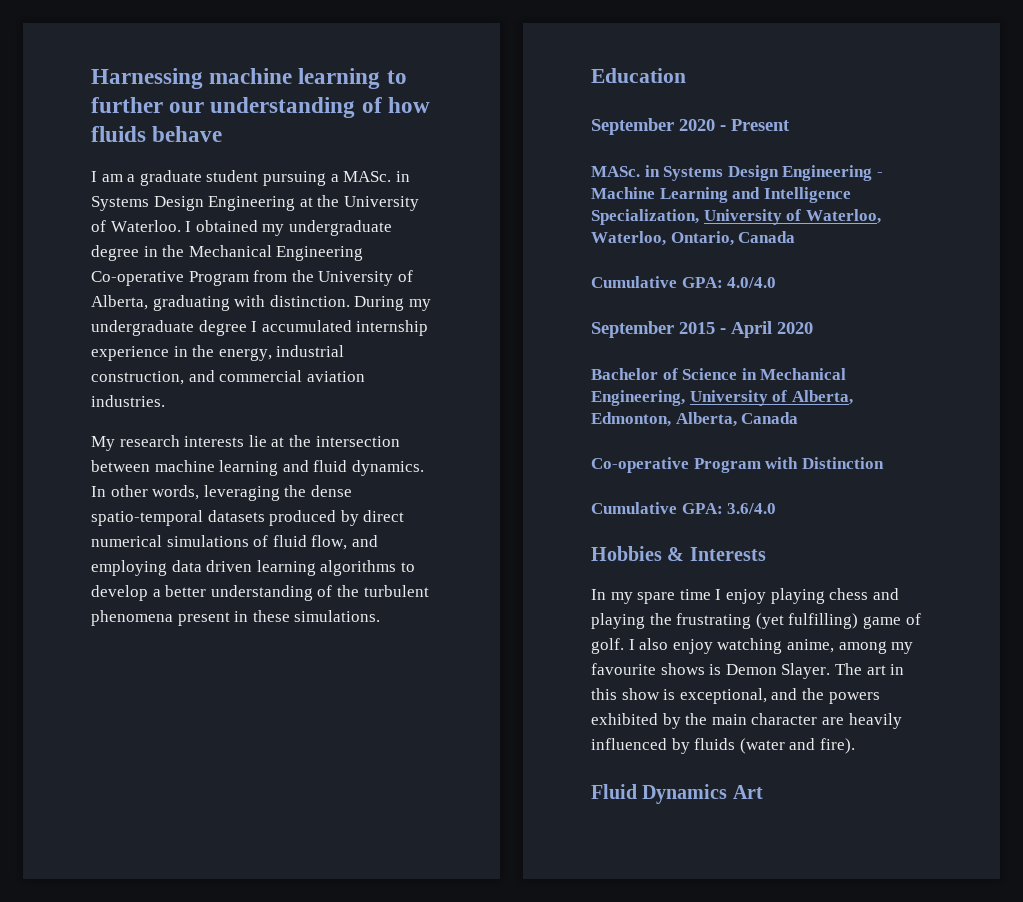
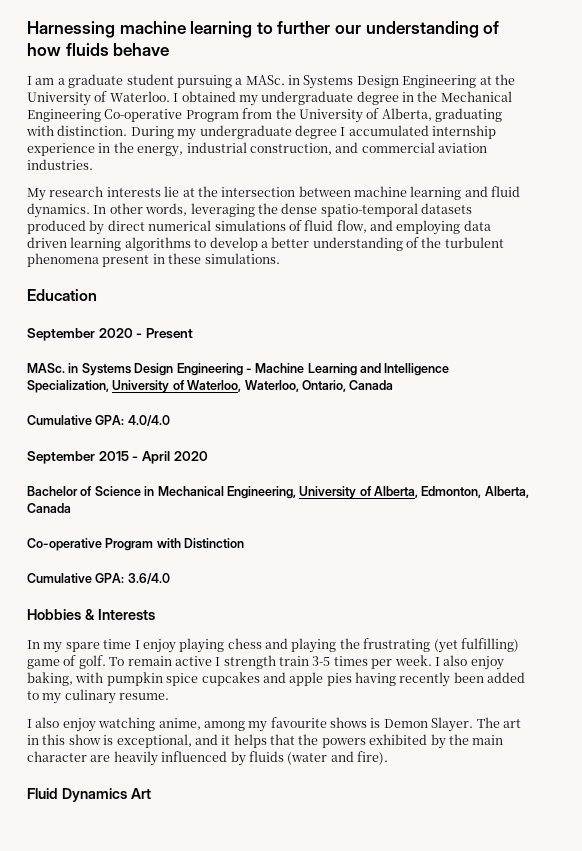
- In my spare time I enjoy playing chess and playing the frustrating (yet fulfilling) game of golf. I also enjoy watching anime, among my favourite shows is Demon Slayer.
+ In my spare time I enjoy playing chess and playing the frustrating (yet fulfilling) game of golf. To remain active I strength train 3-5 times per week. I also enjoy baking, with pumpkin spice cupcakes and apple pies having recently been added to my culinary resume.
+ I also enjoy watching anime, among my favourite shows is Demon Slayer.
- The art in this show is exceptional, and the powers exhibited by the main character are heavily influenced by fluids (water and fire).
+ The art in this show is exceptional, and it helps that the powers exhibited by the main character are heavily influenced by fluids (water and fire).

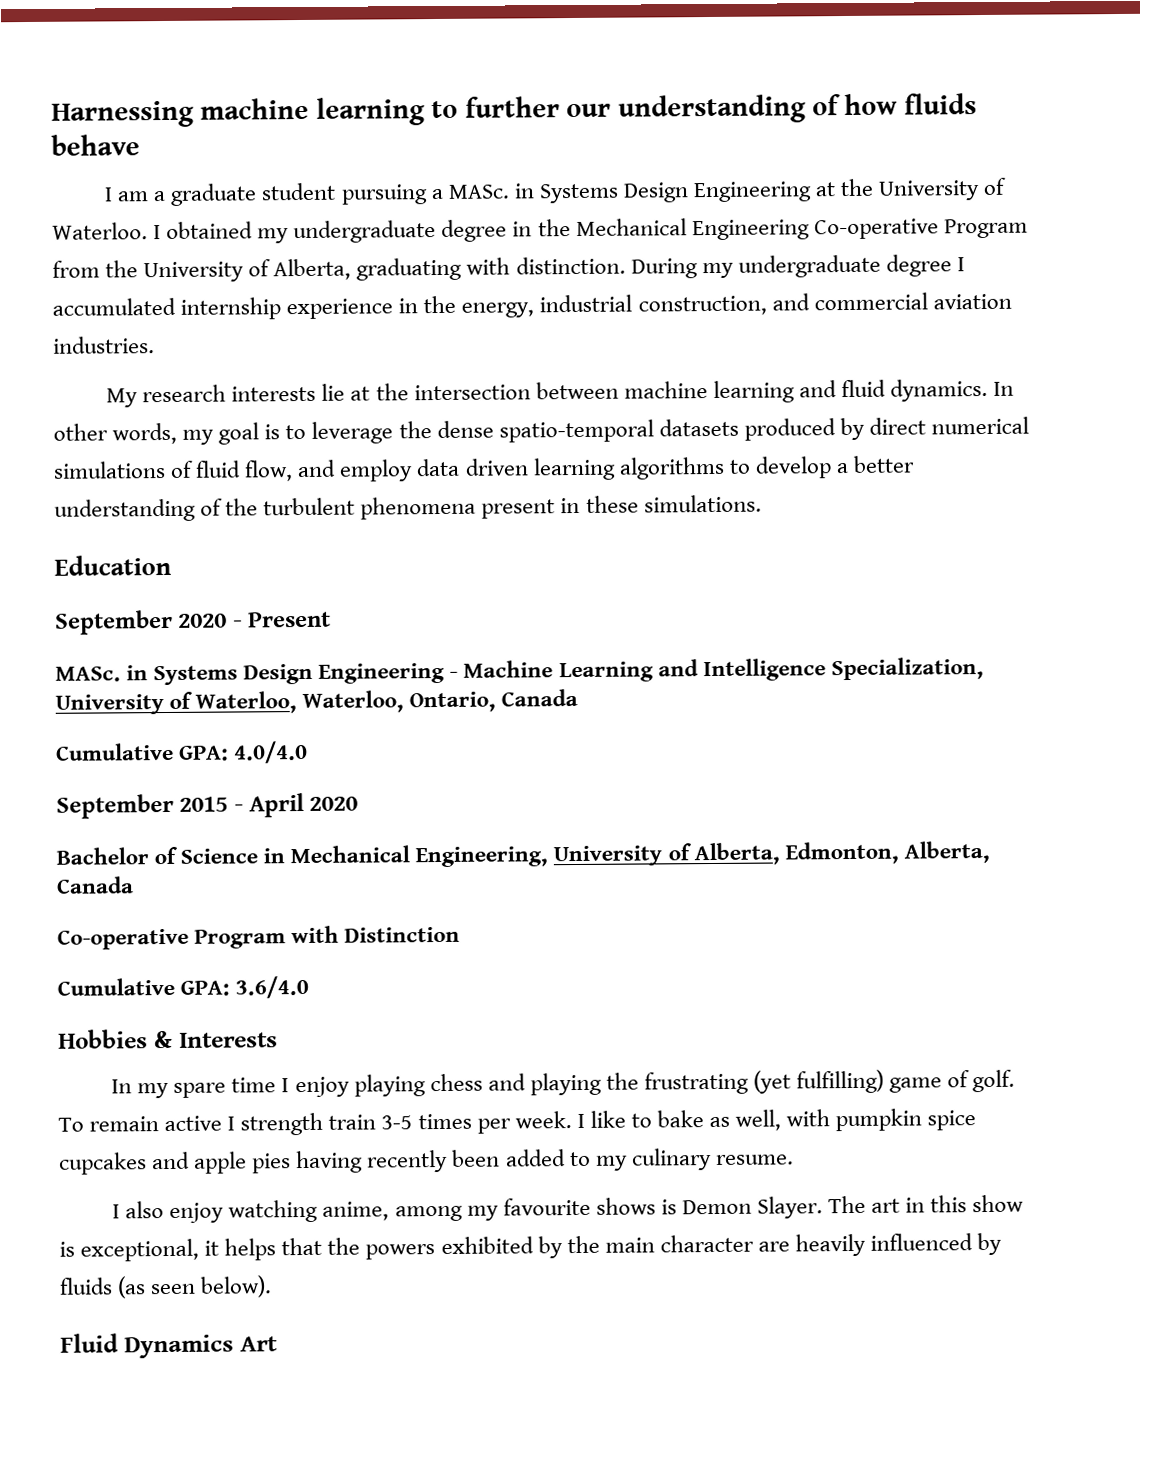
- In other words, leveraging the dense spatio-temporal datasets produced by direct numerical simulations of fluid flow, and employing data driven learning algorithms to develop a better understanding of the turbulent phenomena present in these simulations.
+ In other words, my goal is to leverage the dense spatio-temporal datasets produced by direct numerical simulations of fluid flow, and employ data driven learning algorithms to develop a better understanding of the turbulent phenomena present in these simulations.
- I also enjoy baking, with pumpkin spice cupcakes and apple pies having recently been added to my culinary resume.
+ I like to bake as well, with pumpkin spice cupcakes and apple pies having recently been added to my culinary resume.
- The art in this show is exceptional, and it helps that the powers exhibited by the main character are heavily influenced by fluids (water and fire).
+ The art in this show is exceptional, it helps that the powers exhibited by the main character are heavily influenced by fluids (as seen below).

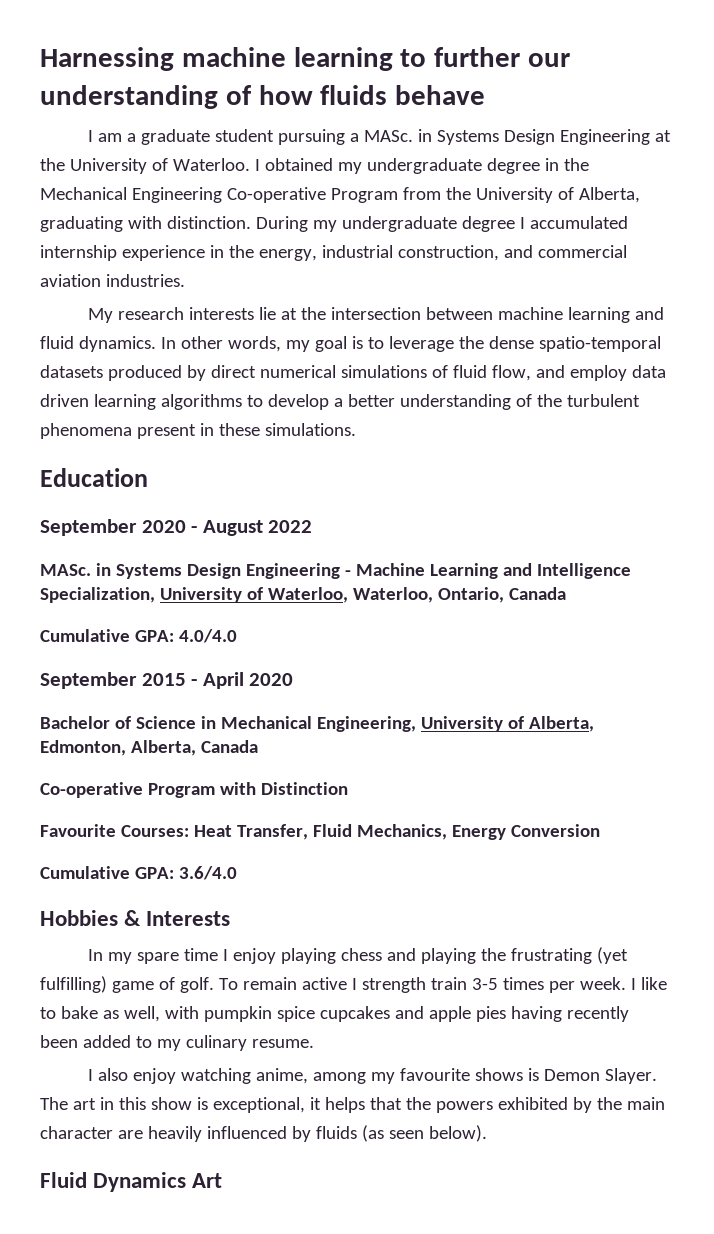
- September 2020 - Present
+ September 2020 - August 2022
+ Favourite Courses: Heat Transfer, Fluid Mechanics, Energy Conversion

